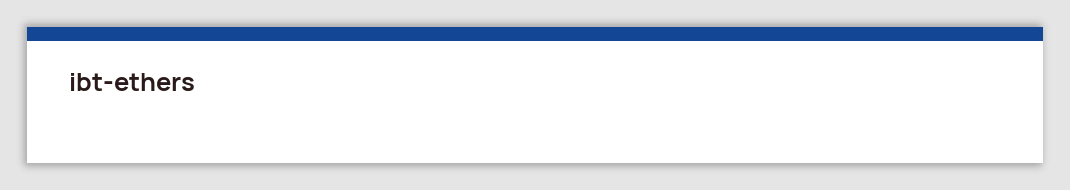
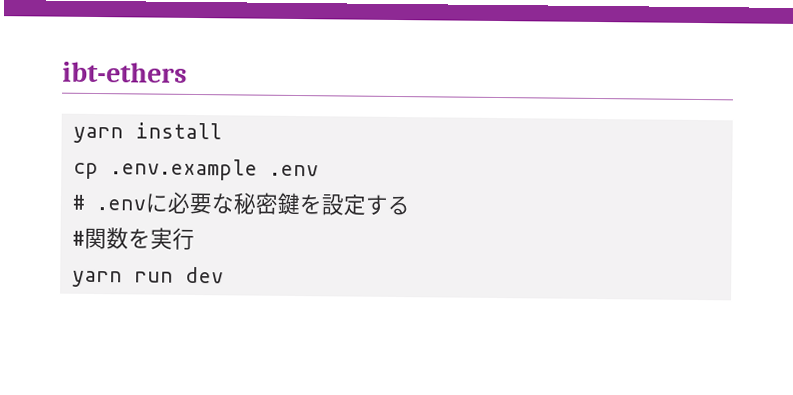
+ yarn install
+ cp .env.example .env
+ # .envに必要な秘密鍵を設定する
+ #関数を実行
+ yarn run dev

